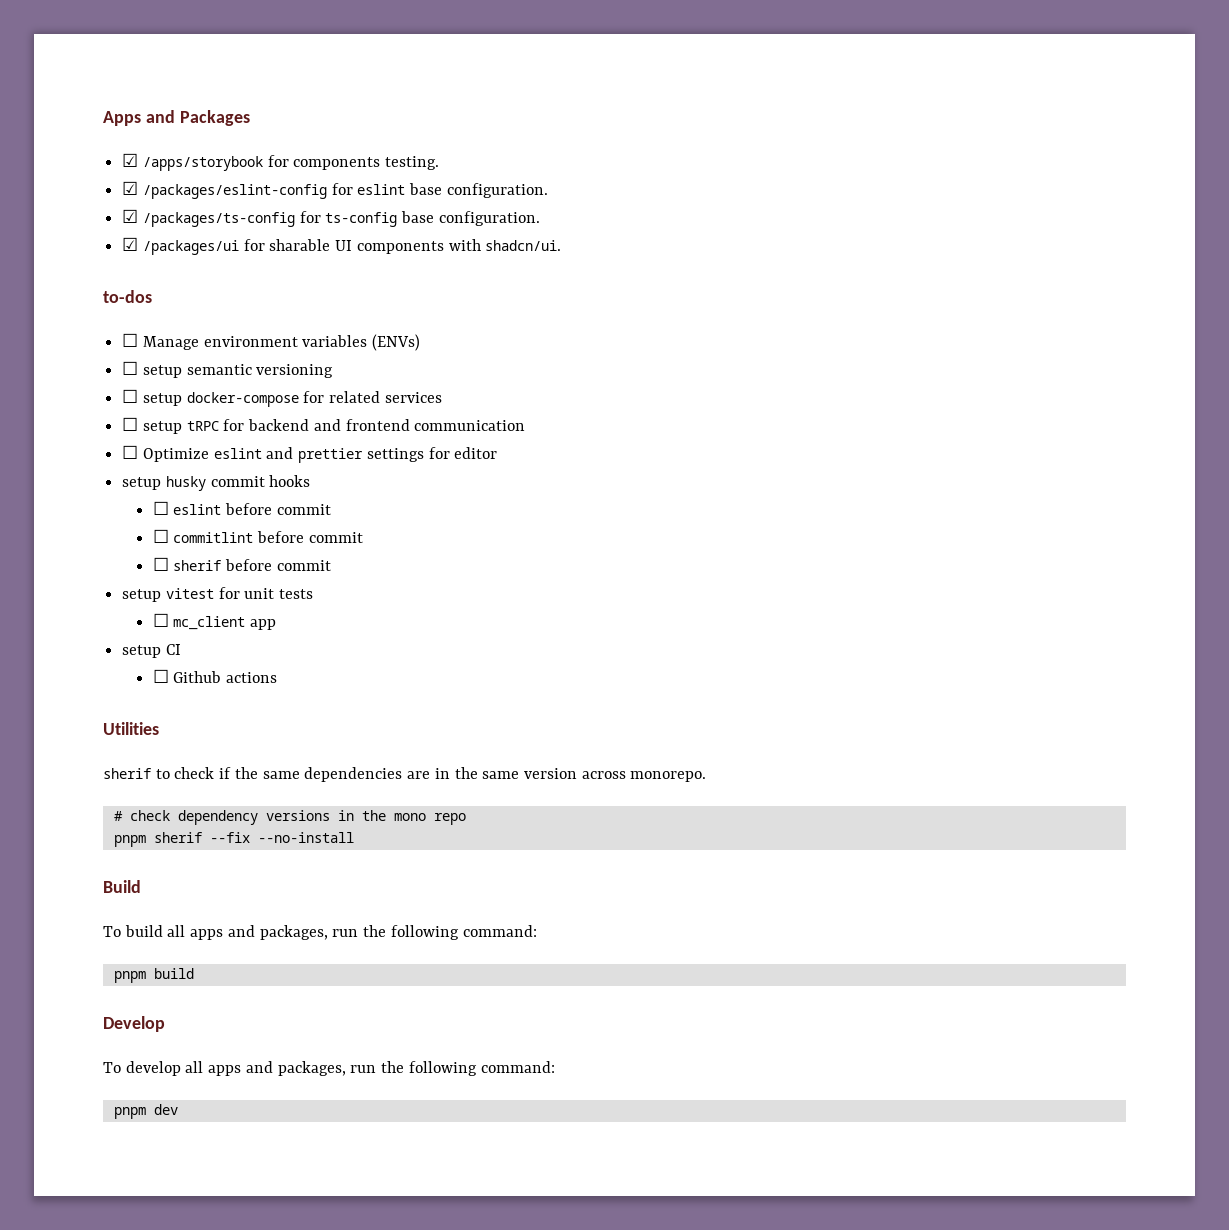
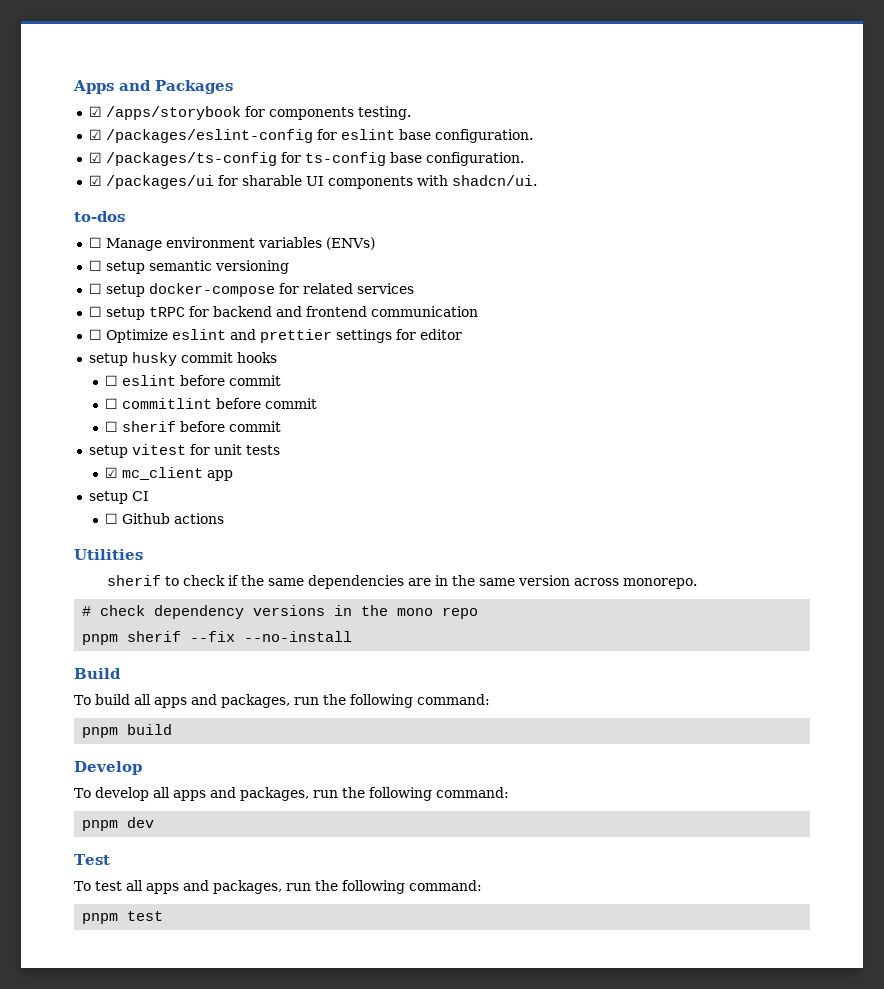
- ☐ mc_client app
+ ☑ mc_client app
+ Test
+ To test all apps and packages, run the following command:
+ pnpm test

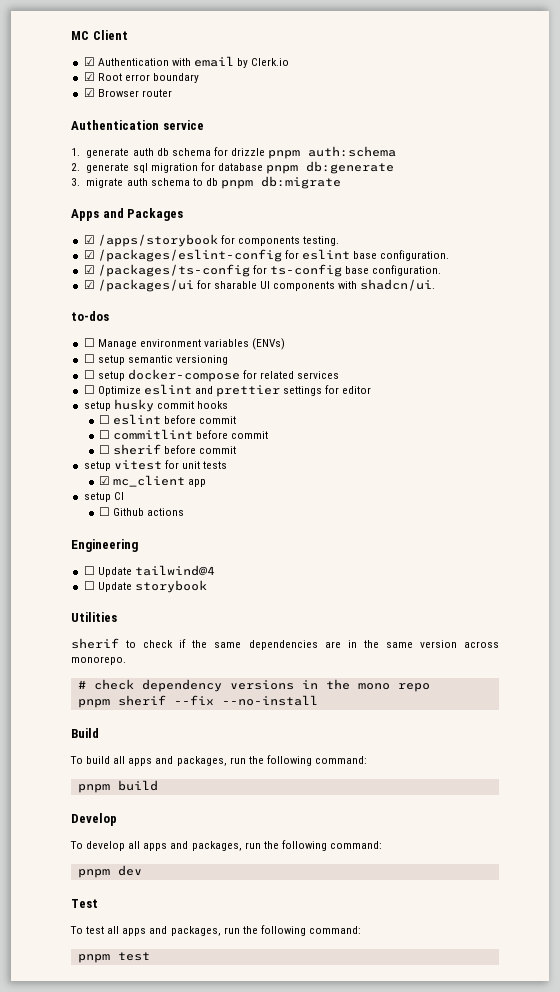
+ MC Client
+ ☑ Authentication with email by Clerk.io
+ ☑ Root error boundary
+ ☑ Browser router
+ Authentication service
+ 1. generate auth db schema for drizzle pnpm auth:schema
+ 2. generate sql migration for database pnpm db:generate
+ 3. migrate auth schema to db pnpm db:migrate
- ☐ setup tRPC for backend and frontend communication
+ Engineering
+ ☐ Update tailwind@4
+ ☐ Update storybook

